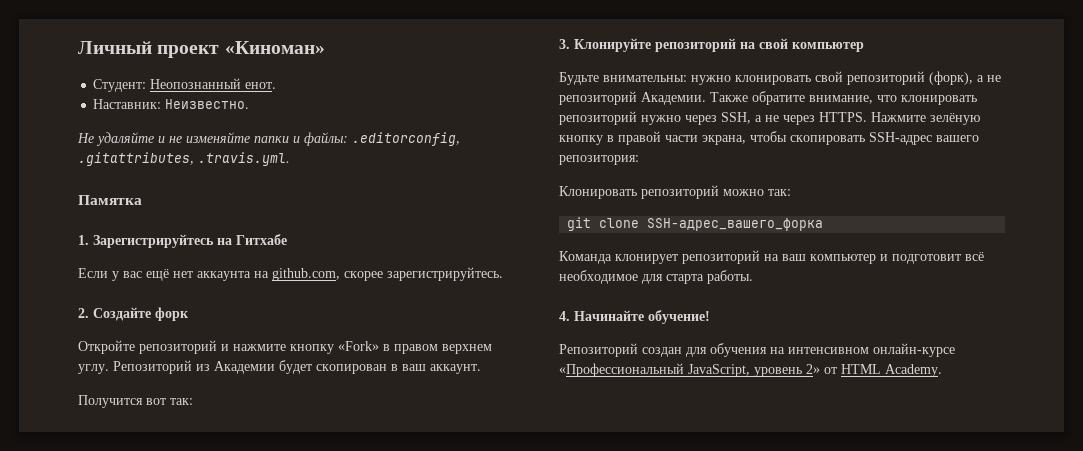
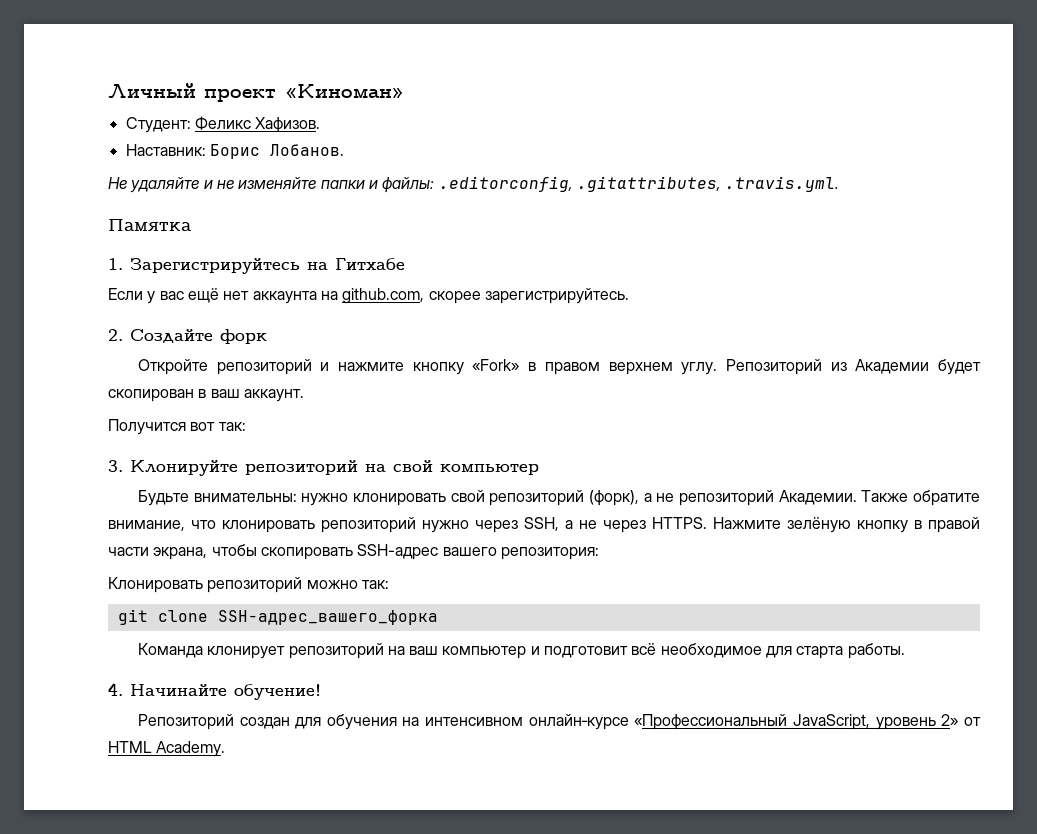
- Студент: Неопознанный енот.
+ Студент: Феликс Хафизов.
- Наставник: Неизвестно.
+ Наставник: Борис Лобанов.

